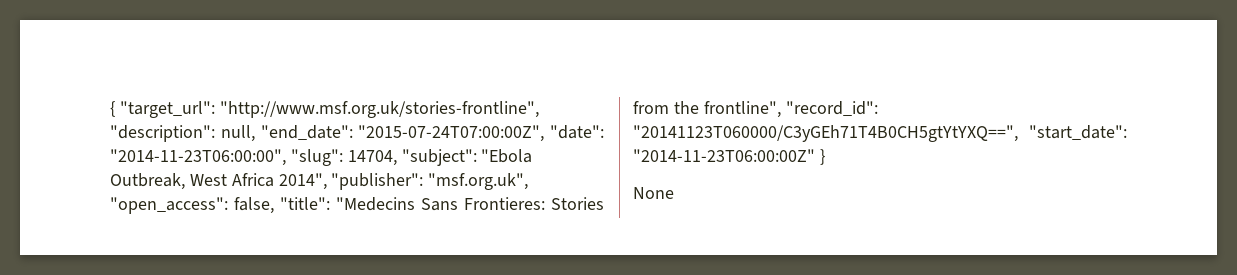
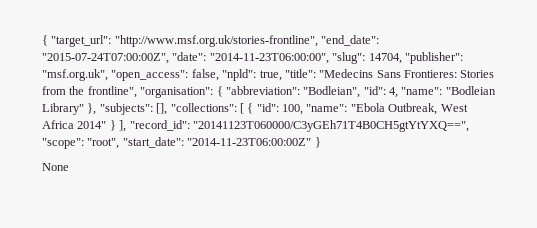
- { "target_url": "http://www.msf.org.uk/stories-frontline", "description": null, "end_date": "2015-07-24T07:00:00Z", "date": "2014-11-23T06:00:00", "slug": 14704, "subject": "Ebola Outbreak, West Africa 2014", "publisher": "msf.org.uk", "open_access": false, "title": "Medecins Sans Frontieres: Stories from the frontline", "record_id": "20141123T060000/C3yGEh71T4B0CH5gtYtYXQ==", "start_date": "2014-11-23T06:00:00Z" }
+ { "target_url": "http://www.msf.org.uk/stories-frontline", "end_date": "2015-07-24T07:00:00Z", "date": "2014-11-23T06:00:00", "slug": 14704, "publisher": "msf.org.uk", "open_access": false, "npld": true, "title": "Medecins Sans Frontieres: Stories from the frontline", "organisation": { "abbreviation": "Bodleian", "id": 4, "name": "Bodleian Library" }, "subjects": [], "collections": [ { "id": 100, "name": "Ebola Outbreak, West Africa 2014" } ], "record_id": "20141123T060000/C3yGEh71T4B0CH5gtYtYXQ==", "scope": "root", "start_date": "2014-11-23T06:00:00Z" }

